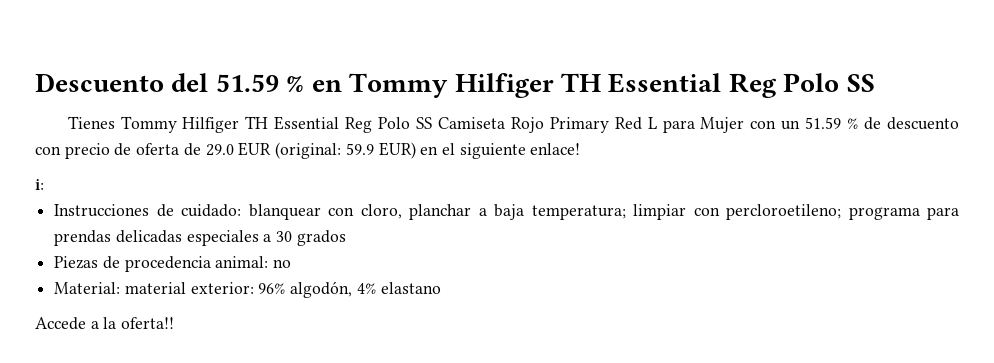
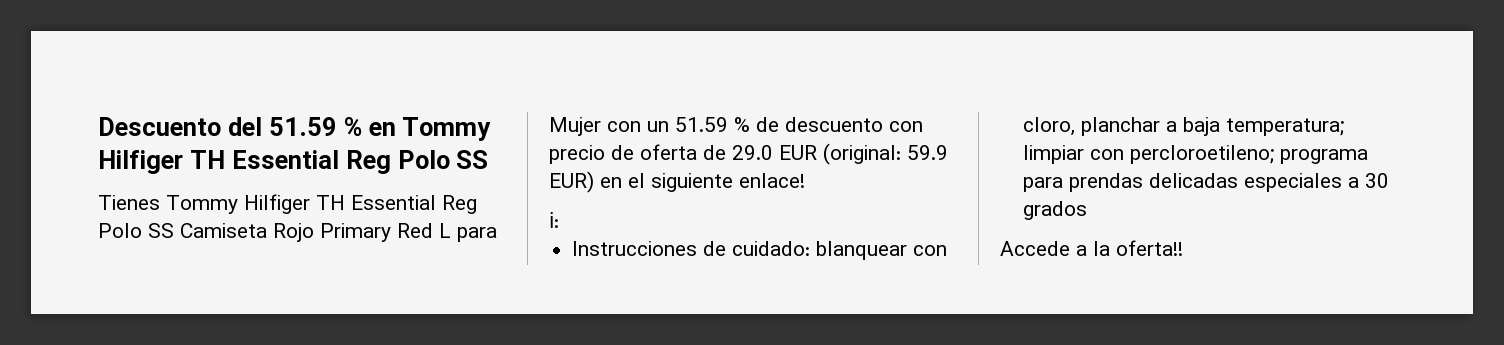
- Piezas de procedencia animal: no
- Material: material exterior: 96% algodón, 4% elastano

